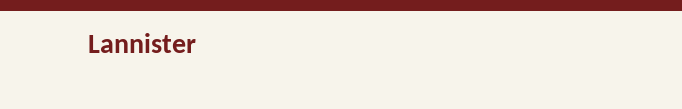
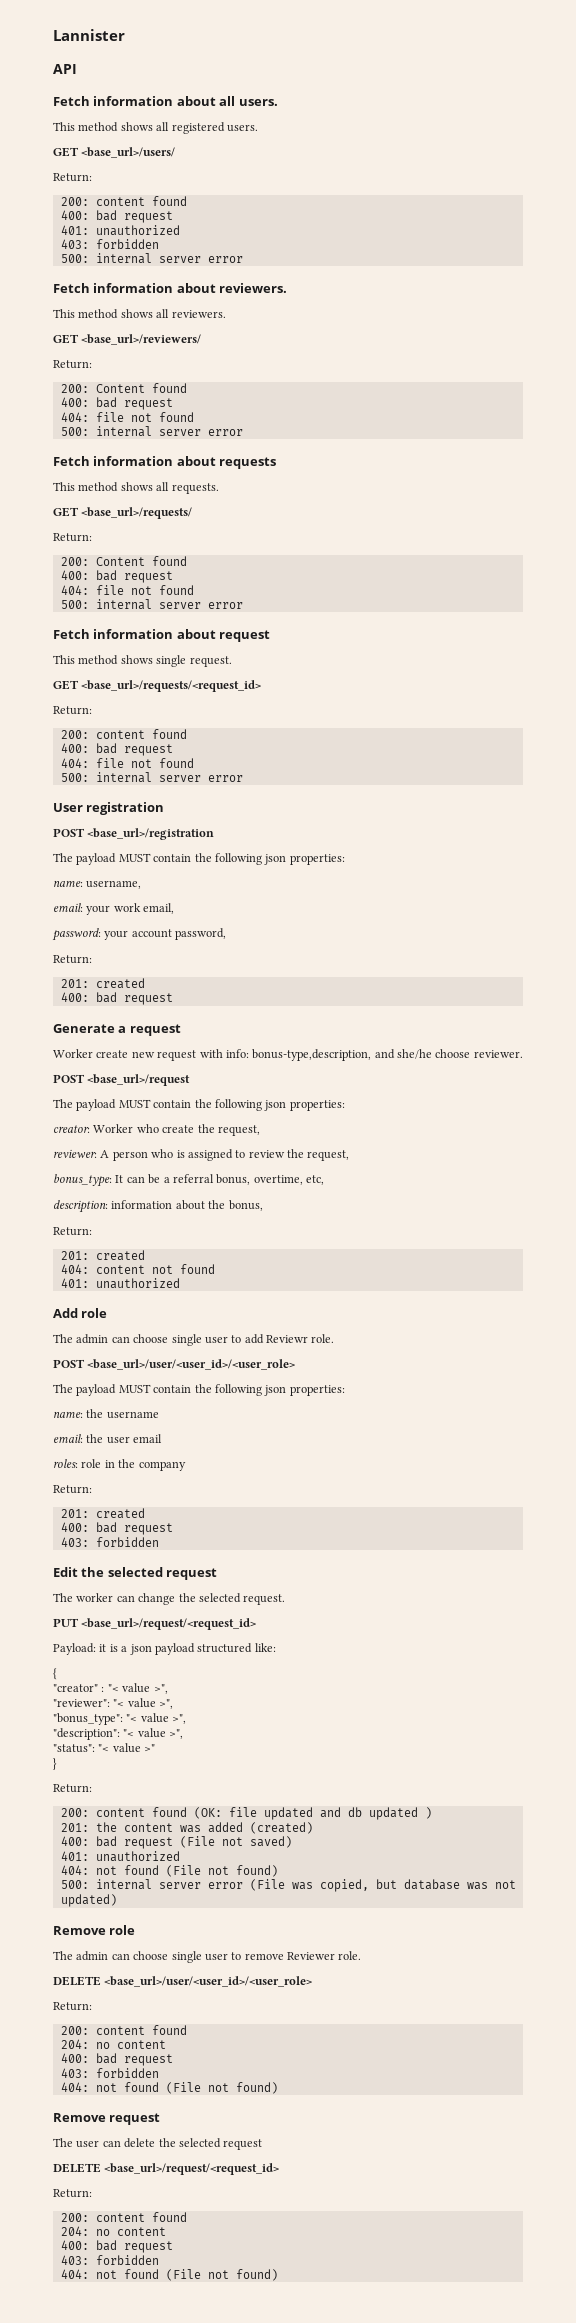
+ API
+ Fetch information about all users.
+ This method shows all registered users.
+ GET <base_url>/users/
+ Return:
+ 200: content found
+ 400: bad request
+ 401: unauthorized
+ 403: forbidden
+ 500: internal server error
+ Fetch information about reviewers.
+ This method shows all reviewers.
+ GET <base_url>/reviewers/
+ Return:
+ 200: Content found
+ 400: bad request
+ 404: file not found
+ 500: internal server error
+ Fetch information about requests
+ This method shows all requests.
+ GET <base_url>/requests/
+ Return:
+ 200: Content found
+ 400: bad request
+ 404: file not found
+ 500: internal server error
+ Fetch information about request
+ This method shows single request.
+ GET <base_url>/requests/<request_id>
+ Return:
+ 200: сontent found
+ 400: bad request
+ 404: file not found
+ 500: internal server error
+ User registration
+ POST <base_url>/registration
+ The payload MUST contain the following json properties:
+ name: username,
+ email: your work email,
+ password: your account password,
+ Return:
+ 201: created
+ 400: bad request
+ Generate a request
+ Worker create new request with info: bonus-type,description, and she/he choose reviewer.
+ POST <base_url>/request
+ The payload MUST contain the following json properties:
+ creator: Worker who create the request,
+ reviewer: A person who is assigned to review the request,
+ bonus_type: It can be a referral bonus, overtime, etc,
+ description: information about the bonus,
+ Return:
+ 201: created
+ 404: content not found
+ 401: unauthorized
+ Add role
+ The admin can choose single user to add Reviewr role.
+ POST <base_url>/user/<user_id>/<user_role>
+ The payload MUST contain the following json properties:
+ name: the username
+ email: the user email
+ roles: role in the company
+ Return:
+ 201: created
+ 400: bad request
+ 403: forbidden
+ Edit the selected request
+ The worker can change the selected request.
+ PUT <base_url>/request/<request_id>
+ Payload: it is a json payload structured like:
+ {
+ "creator" : "< value >",
+ "reviewer": "< value >",
+ "bonus_type": "< value >",
+ "description": "< value >",
+ "status": "< value >"
+ }
+ Return:
+ 200: content found (OK: file updated and db updated )
+ 201: the content was added (created)
+ 400: bad request (File not saved)
+ 401: unauthorized
+ 404: not found (File not found)
+ 500: internal server error (File was copied, but database was not updated)
+ Remove role
+ The admin can choose single user to remove Reviewer role.
+ DELETE <base_url>/user/<user_id>/<user_role>
+ Return:
+ 200: content found
+ 204: no content
+ 400: bad request
+ 403: forbidden
+ 404: not found (File not found)
+ Remove request
+ The user can delete the selected request
+ DELETE <base_url>/request/<request_id>
+ Return:
+ 200: content found
+ 204: no content
+ 400: bad request
+ 403: forbidden
+ 404: not found (File not found)

